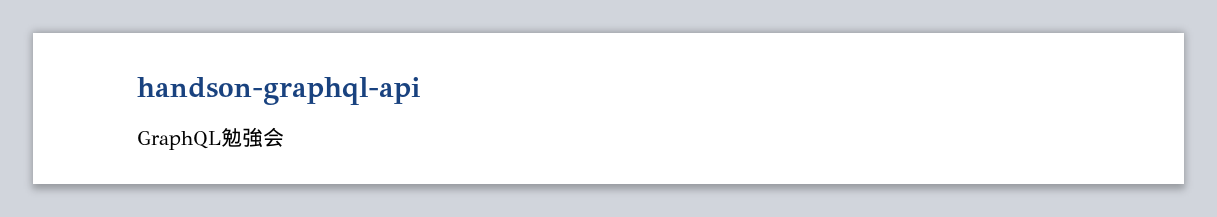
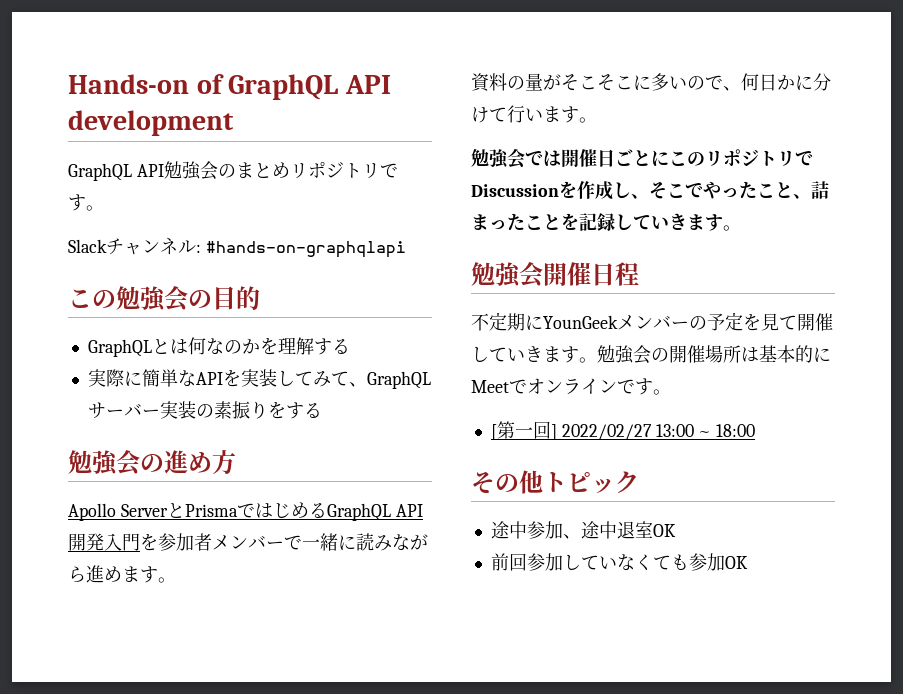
- handson-graphql-api
- GraphQL勉強会
+ Hands-on of GraphQL API development
+ GraphQL API勉強会のまとめリポジトリです。
+ Slackチャンネル: #hands-on-graphqlapi
+ この勉強会の目的
+ GraphQLとは何なのかを理解する
+ 実際に簡単なAPIを実装してみて、GraphQLサーバー実装の素振りをする
+ 勉強会の進め方
+ Apollo ServerとPrismaではじめるGraphQL API開発入門を参加者メンバーで一緒に読みながら進めます。
+ 資料の量がそこそこに多いので、何日かに分けて行います。
+ 勉強会では開催日ごとにこのリポジトリでDiscussionを作成し、そこでやったこと、詰まったことを記録していきます。
+ 勉強会開催日程
+ 不定期にYounGeekメンバーの予定を見て開催していきます。勉強会の開催場所は基本的にMeetでオンラインです。
+ [第一回] 2022/02/27 13:00 ~ 18:00
+ その他トピック
+ 途中参加、途中退室OK
+ 前回参加していなくても参加OK

